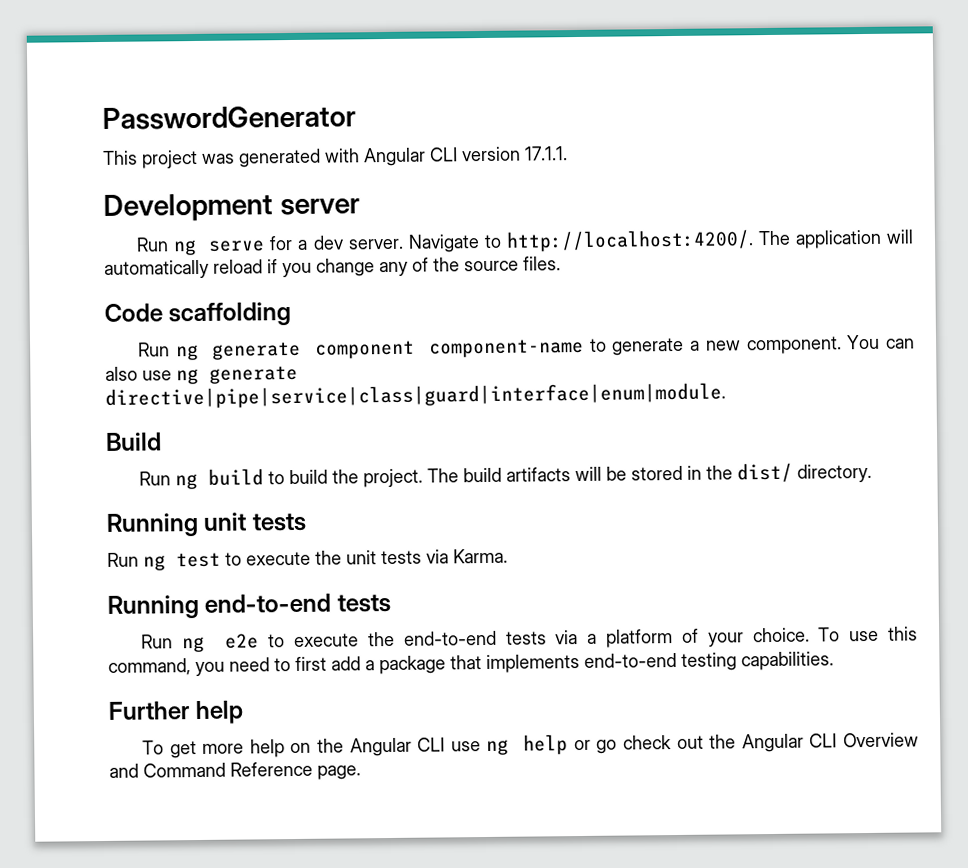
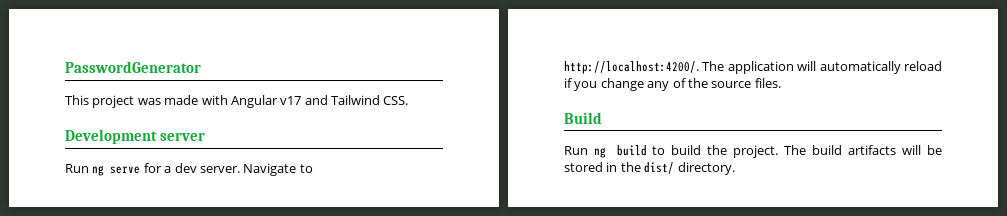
- This project was generated with Angular CLI version 17.1.1.
+ This project was made with Angular v17 and Tailwind CSS.
- Code scaffolding
- Run ng generate component component-name to generate a new component. You can also use ng generate directive|pipe|service|class|guard|interface|enum|module.
- Running unit tests
- Run ng test to execute the unit tests via Karma.
- Running end-to-end tests
- Run ng e2e to execute the end-to-end tests via a platform of your choice. To use this command, you need to first add a package that implements end-to-end testing capabilities.
- Further help
- To get more help on the Angular CLI use ng help or go check out the Angular CLI Overview and Command Reference page.

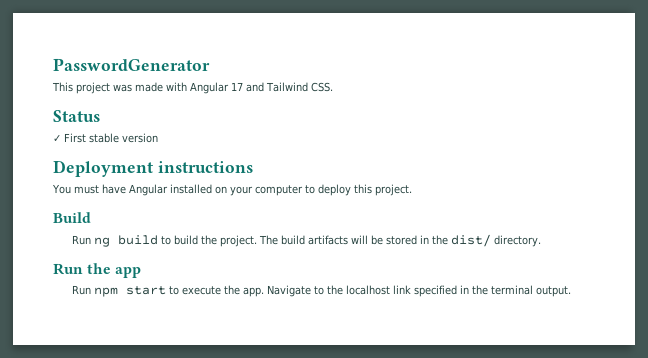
- This project was made with Angular v17 and Tailwind CSS.
+ This project was made with Angular 17 and Tailwind CSS.
- Development server
- Run ng serve for a dev server. Navigate to http://localhost:4200/. The application will automatically reload if you change any of the source files.
+ Status
+ ✓ First stable version
+ Deployment instructions
+ You must have Angular installed on your computer to deploy this project.
+ Run the app
+ Run npm start to execute the app. Navigate to the localhost link specified in the terminal output.

